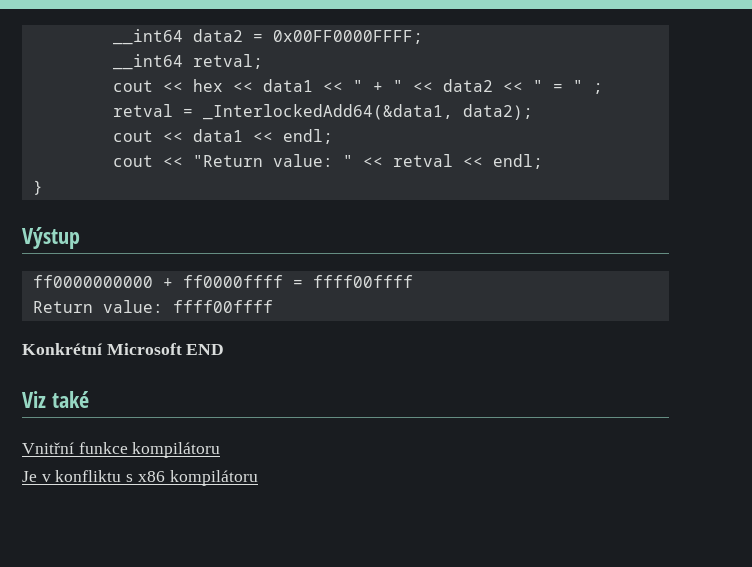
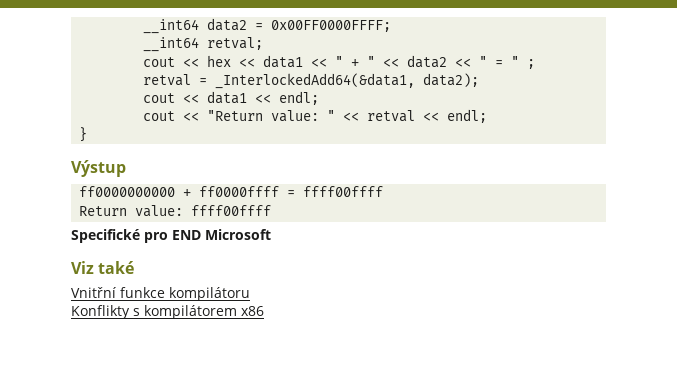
- Konkrétní Microsoft END
+ Specifické pro END Microsoft
- Je v konfliktu s x86 kompilátoru
+ Konflikty s kompilátorem x86

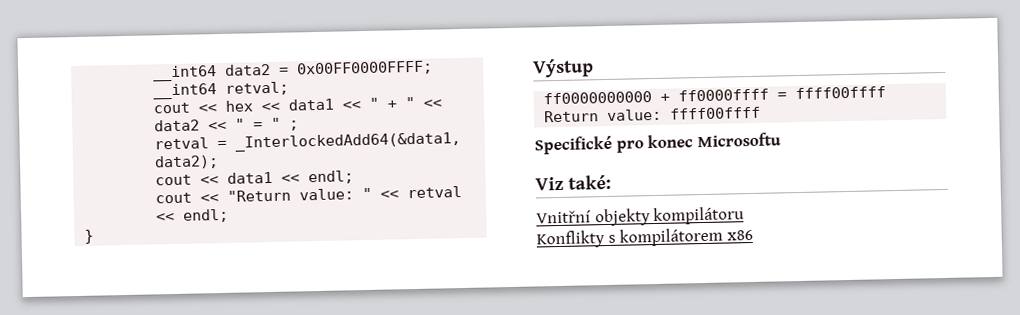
- Specifické pro END Microsoft
+ Specifické pro konec Microsoftu
- Viz také
+ Viz také:
- Vnitřní funkce kompilátoru
+ Vnitřní objekty kompilátoru

